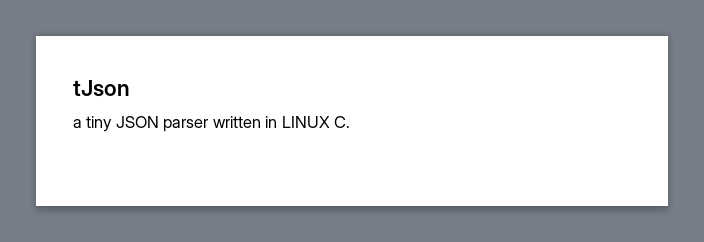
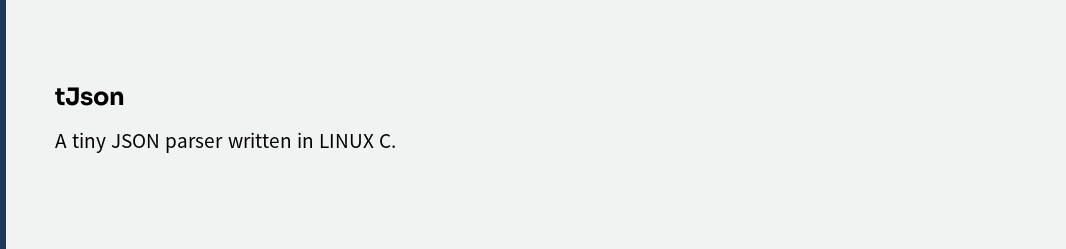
- a tiny JSON parser written in LINUX C.
+ A tiny JSON parser written in LINUX C.

